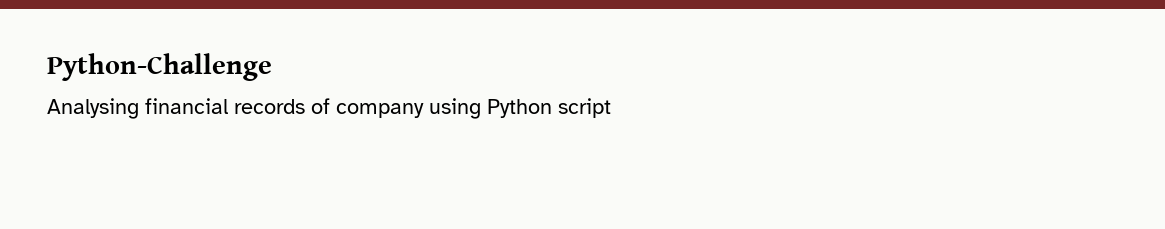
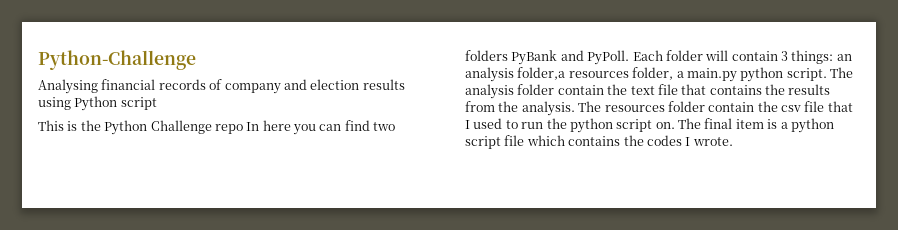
- Analysing financial records of company using Python script
+ Analysing financial records of company and election results using Python script
+ This is the Python Challenge repo In here you can find two folders PyBank and PyPoll. Each folder will contain 3 things: an analysis folder,a resources folder, a main.py python script. The analysis folder contain the text file that contains the results from the analysis. The resources folder contain the csv file that I used to run the python script on. The final item is a python script file which contains the codes I wrote.

